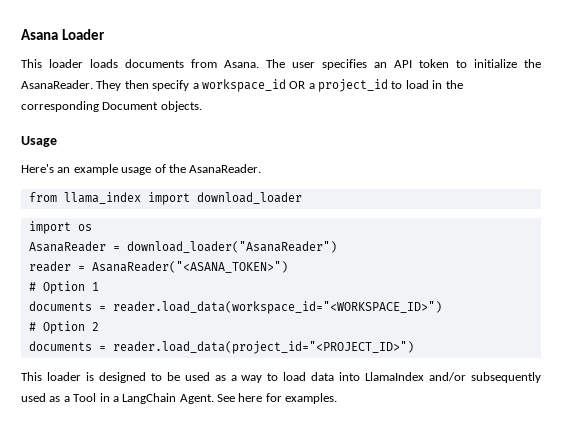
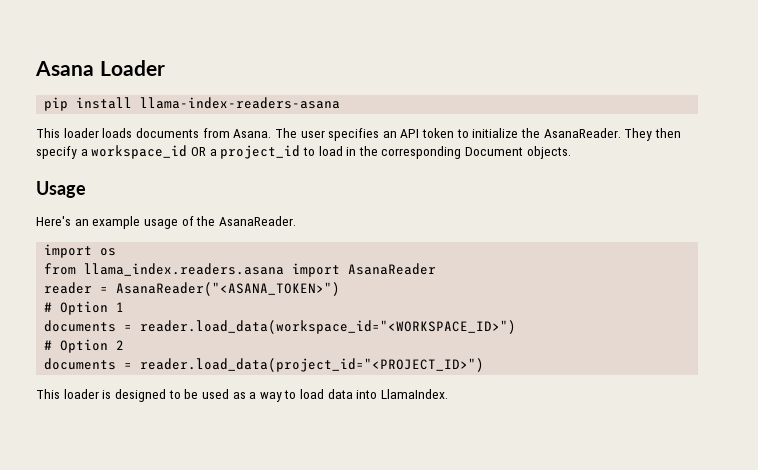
+ pip install llama-index-readers-asana
- from llama_index import download_loader
- AsanaReader = download_loader("AsanaReader")
+ from llama_index.readers.asana import AsanaReader
- This loader is designed to be used as a way to load data into LlamaIndex and/or subsequently used as a Tool in a LangChain Agent. See here for examples.
+ This loader is designed to be used as a way to load data into LlamaIndex.

